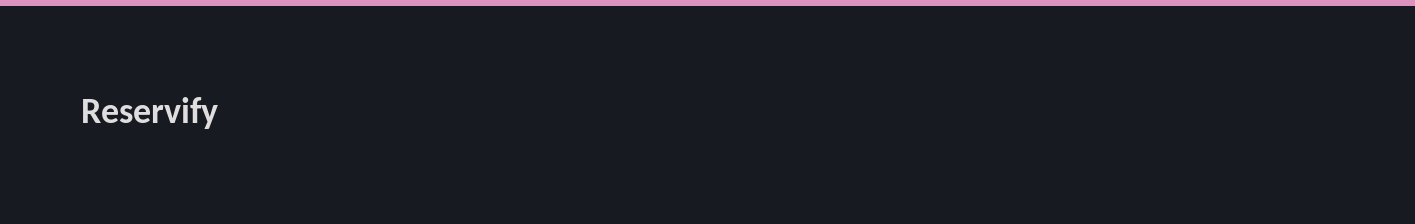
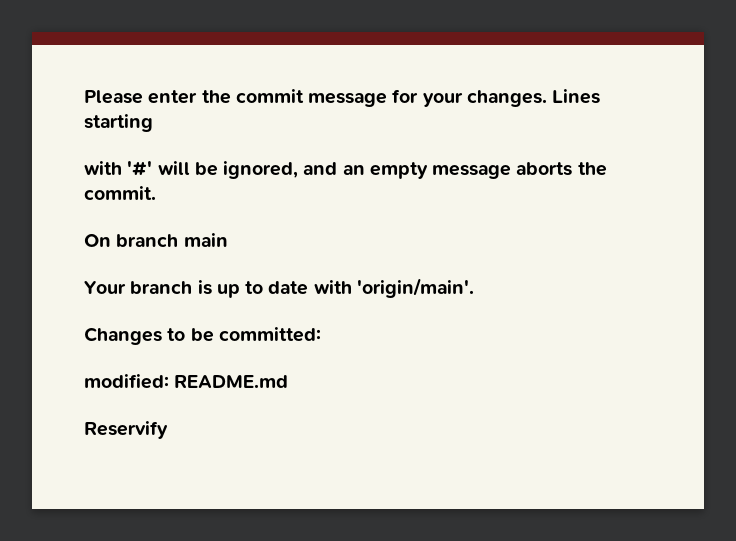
+ Please enter the commit message for your changes. Lines starting
+ with '#' will be ignored, and an empty message aborts the commit.
+ On branch main
+ Your branch is up to date with 'origin/main'.
+ Changes to be committed:
+ modified: README.md

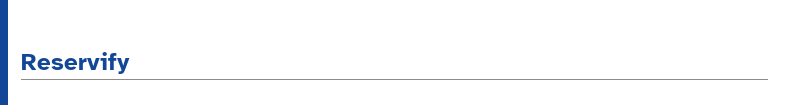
- Please enter the commit message for your changes. Lines starting
- with '#' will be ignored, and an empty message aborts the commit.
- On branch main
- Your branch is up to date with 'origin/main'.
- Changes to be committed:
- modified: README.md

